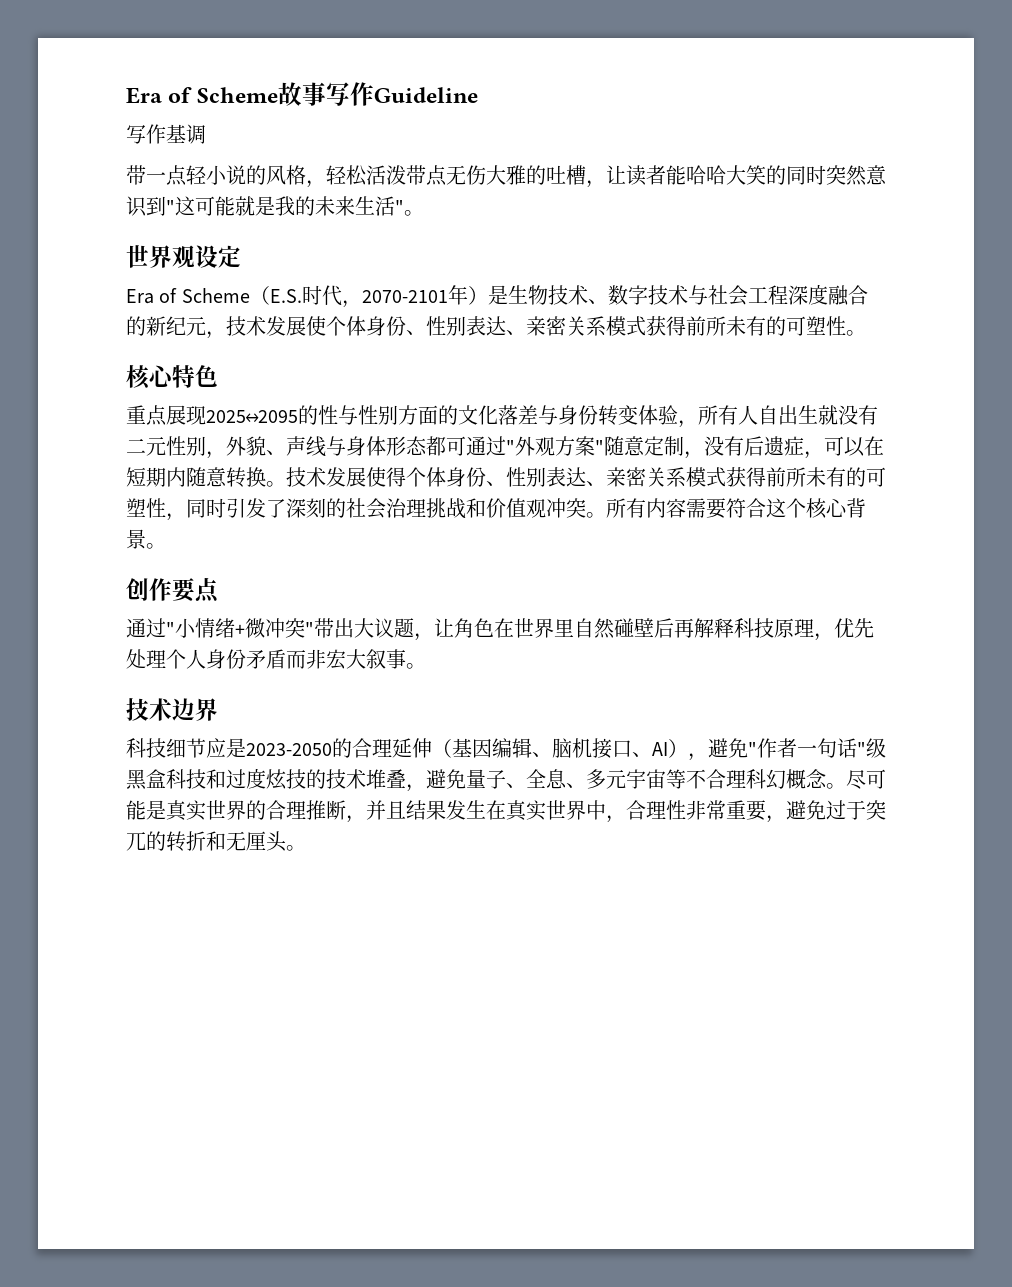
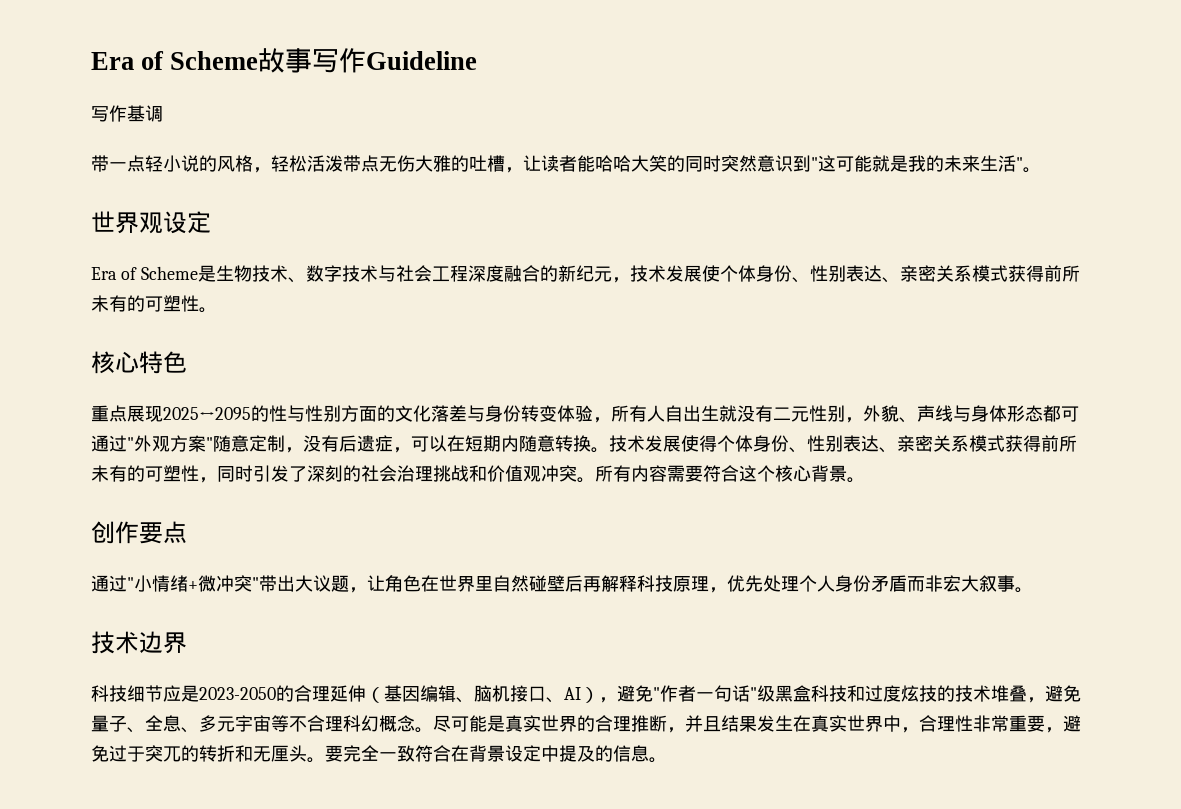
- Era of Scheme（E.S.时代，2070-2101年）是生物技术、数字技术与社会工程深度融合的新纪元，技术发展使个体身份、性别表达、亲密关系模式获得前所未有的可塑性。
+ Era of Scheme是生物技术、数字技术与社会工程深度融合的新纪元，技术发展使个体身份、性别表达、亲密关系模式获得前所未有的可塑性。
+ 要完全一致符合在背景设定中提及的信息。

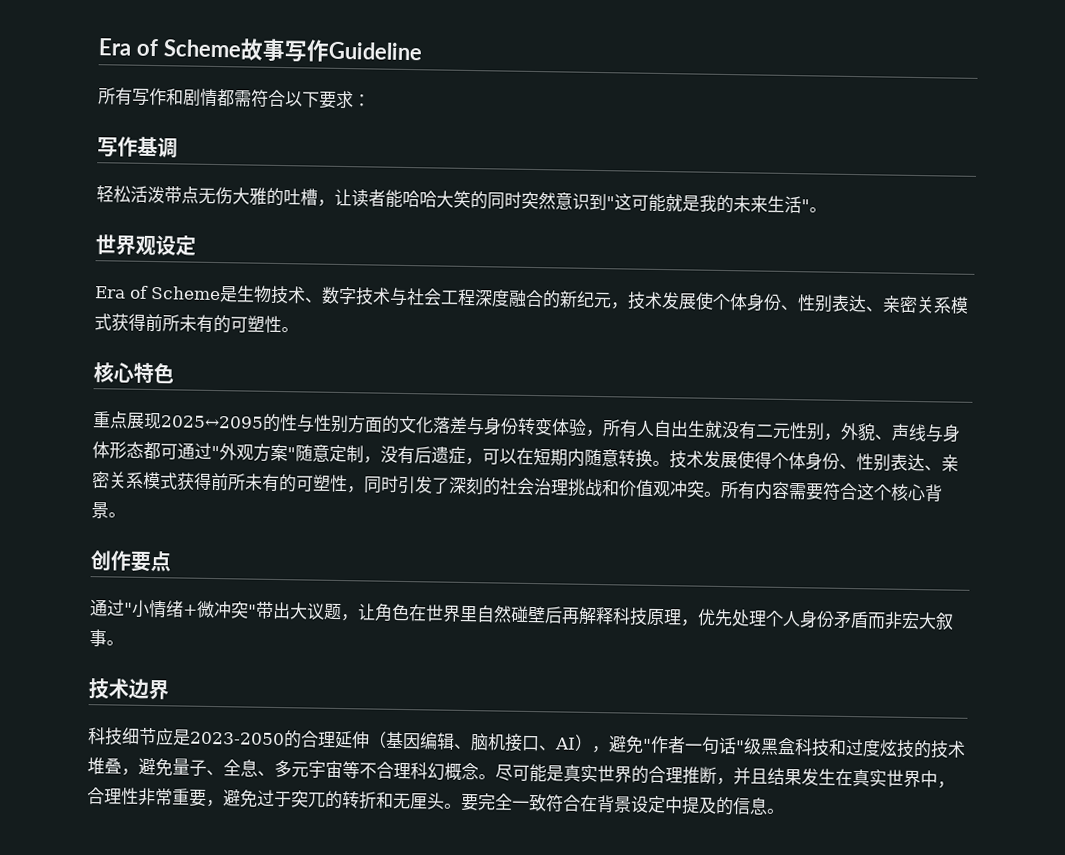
+ 所有写作和剧情都需符合以下要求：
  写作基调
- 带一点轻小说的风格，轻松活泼带点无伤大雅的吐槽，让读者能哈哈大笑的同时突然意识到"这可能就是我的未来生活"。
+ 轻松活泼带点无伤大雅的吐槽，让读者能哈哈大笑的同时突然意识到"这可能就是我的未来生活"。

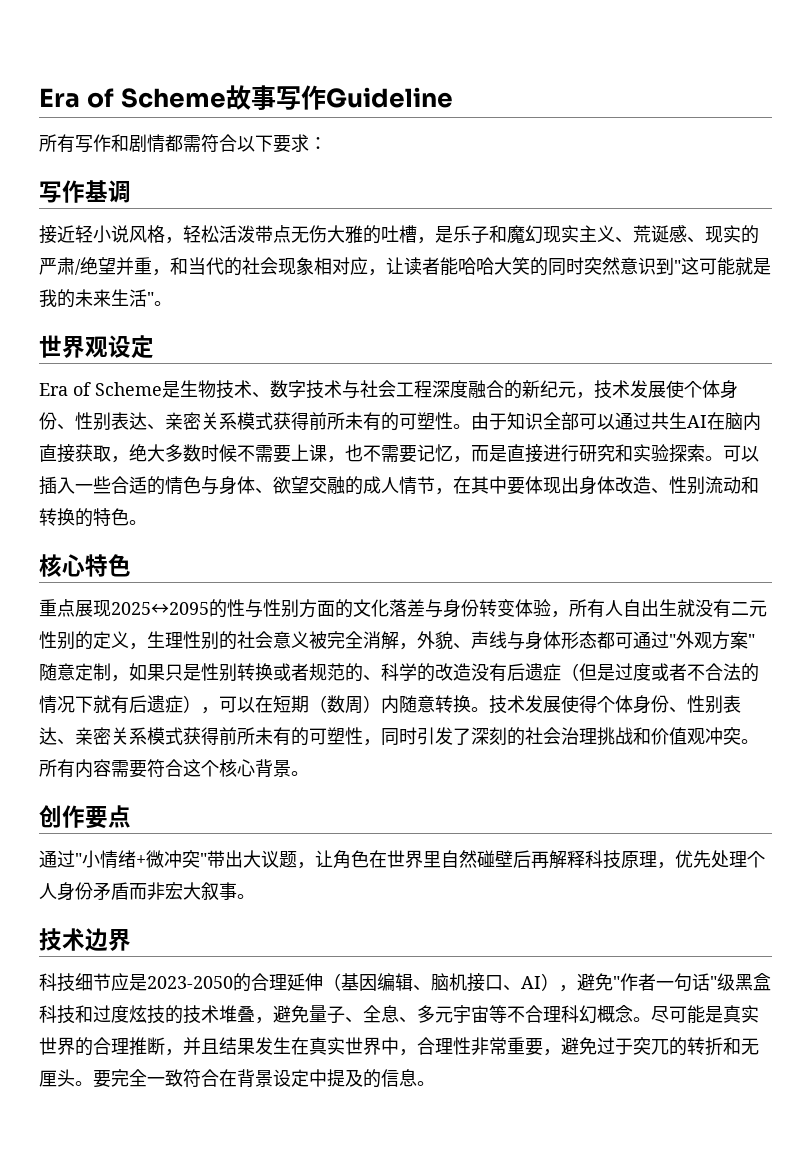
- 轻松活泼带点无伤大雅的吐槽，让读者能哈哈大笑的同时突然意识到"这可能就是我的未来生活"。
+ 接近轻小说风格，轻松活泼带点无伤大雅的吐槽，是乐子和魔幻现实主义、荒诞感、现实的严肃/绝望并重，和当代的社会现象相对应，让读者能哈哈大笑的同时突然意识到"这可能就是我的未来生活"。
+ 由于知识全部可以通过共生AI在脑内直接获取，绝大多数时候不需要上课，也不需要记忆，而是直接进行研究和实验探索。可以插入一些合适的情色与身体、欲望交融的成人情节，在其中要体现出身体改造、性别流动和转换的特色。
- 重点展现2025↔2095的性与性别方面的文化落差与身份转变体验，所有人自出生就没有二元性别，外貌、声线与身体形态都可通过"外观方案"随意定制，没有后遗症，可以在短期内随意转换。
+ 重点展现2025↔2095的性与性别方面的文化落差与身份转变体验，所有人自出生就没有二元性别的定义，生理性别的社会意义被完全消解，外貌、声线与身体形态都可通过"外观方案"随意定制，如果只是性别转换或者规范的、科学的改造没有后遗症（但是过度或者不合法的情况下就有后遗症），可以在短期（数周）内随意转换。

